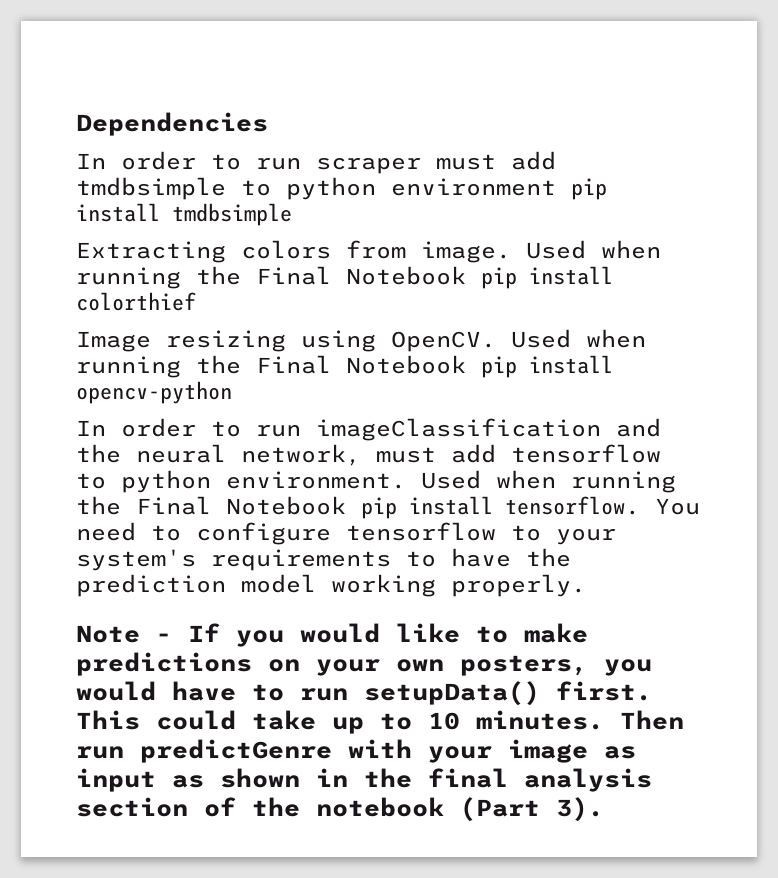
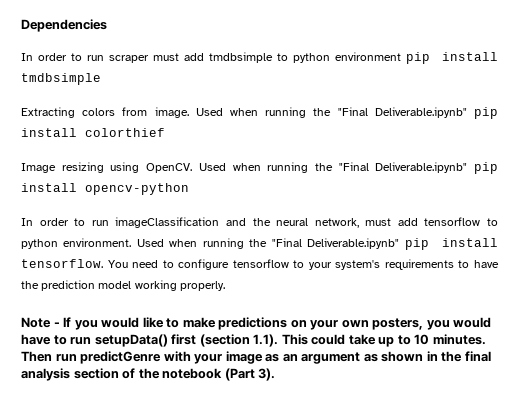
- Used when running the Final Notebook pip install colorthief
+ Used when running the "Final Deliverable.ipynb" pip install colorthief
- Used when running the Final Notebook pip install opencv-python
+ Used when running the "Final Deliverable.ipynb" pip install opencv-python
- Used when running the Final Notebook pip install tensorflow.
+ Used when running the "Final Deliverable.ipynb" pip install tensorflow.
- Note - If you would like to make predictions on your own posters, you would have to run setupData() first. This could take up to 10 minutes.
+ Note - If you would like to make predictions on your own posters, you would have to run setupData() first (section 1.1). This could take up to 10 minutes.
- Then run predictGenre with your image as input as shown in the final analysis section of the notebook (Part 3).
+ Then run predictGenre with your image as an argument as shown in the final analysis section of the notebook (Part 3).

